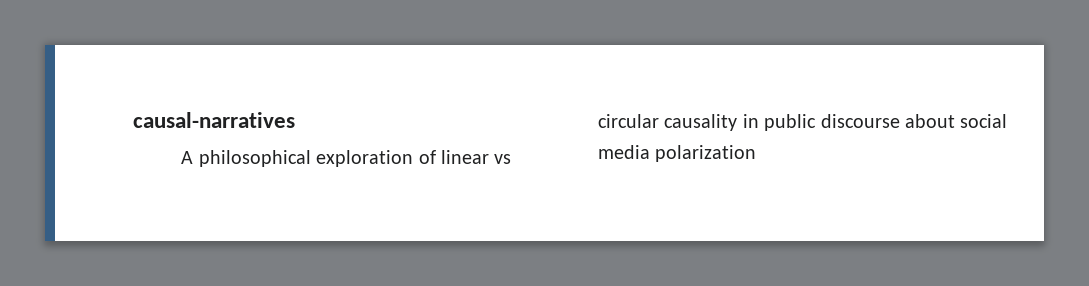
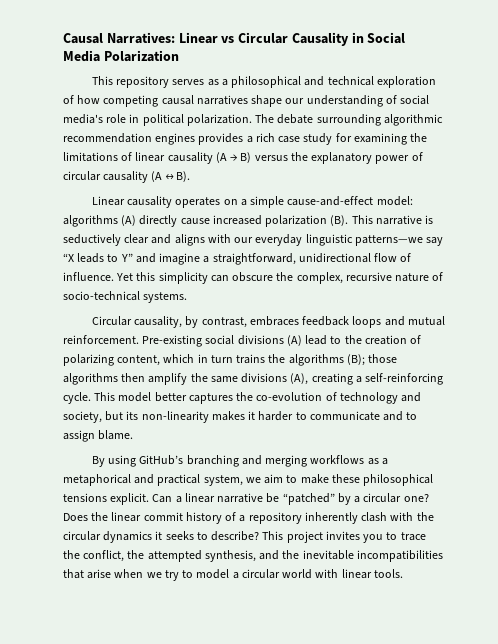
- causal-narratives
- A philosophical exploration of linear vs circular causality in public discourse about social media polarization
+ Causal Narratives: Linear vs Circular Causality in Social Media Polarization
+ This repository serves as a philosophical and technical exploration of how competing causal narratives shape our understanding of social media's role in political polarization. The debate surrounding algorithmic recommendation engines provides a rich case study for examining the limitations of linear causality (A → B) versus the explanatory power of circular causality (A ↔ B).
+ Linear causality operates on a simple cause‑and‑effect model: algorithms (A) directly cause increased polarization (B). This narrative is seductively clear and aligns with our everyday linguistic patterns—we say “X leads to Y” and imagine a straightforward, unidirectional flow of influence. Yet this simplicity can obscure the complex, recursive nature of socio‑technical systems.
+ Circular causality, by contrast, embraces feedback loops and mutual reinforcement. Pre‑existing social divisions (A) lead to the creation of polarizing content, which in turn trains the algorithms (B); those algorithms then amplify the same divisions (A), creating a self‑reinforcing cycle. This model better captures the co‑evolution of technology and society, but its non‑linearity makes it harder to communicate and to assign blame.
+ By using GitHub’s branching and merging workflows as a metaphorical and practical system, we aim to make these philosophical tensions explicit. Can a linear narrative be “patched” by a circular one? Does the linear commit history of a repository inherently clash with the circular dynamics it seeks to describe? This project invites you to trace the conflict, the attempted synthesis, and the inevitable incompatibilities that arise when we try to model a circular world with linear tools.

